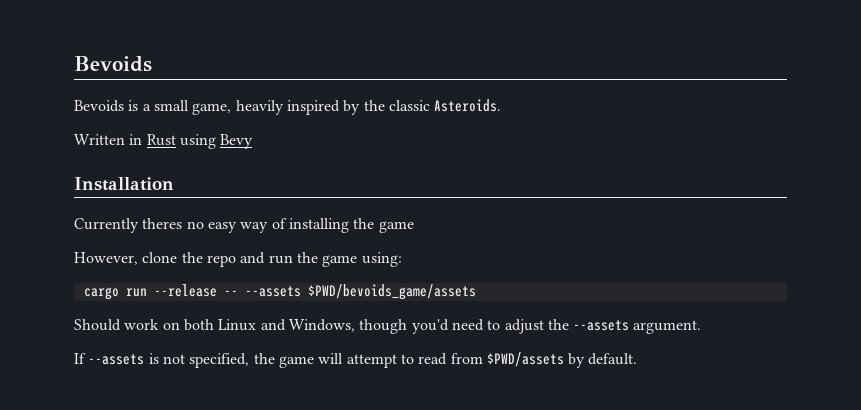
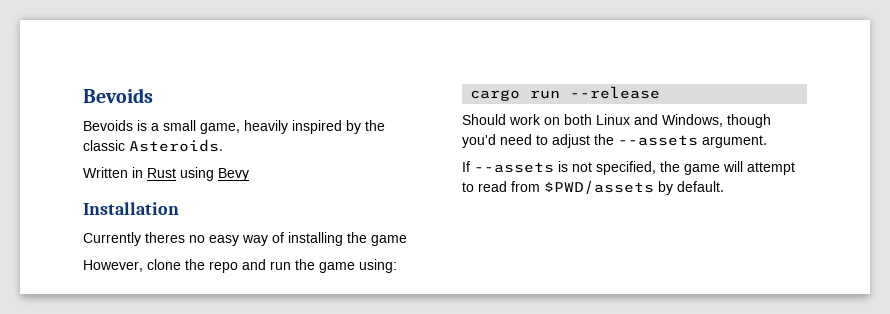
- cargo run --release -- --assets $PWD/bevoids_game/assets
+ cargo run --release

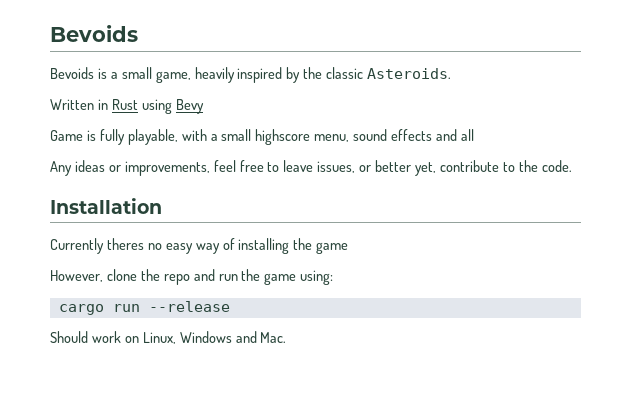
+ Game is fully playable, with a small highscore menu, sound effects and all
+ Any ideas or improvements, feel free to leave issues, or better yet, contribute to the code.
- Should work on both Linux and Windows, though you'd need to adjust the --assets argument.
- If --assets is not specified, the game will attempt to read from $PWD/assets by default.
+ Should work on Linux, Windows and Mac.

